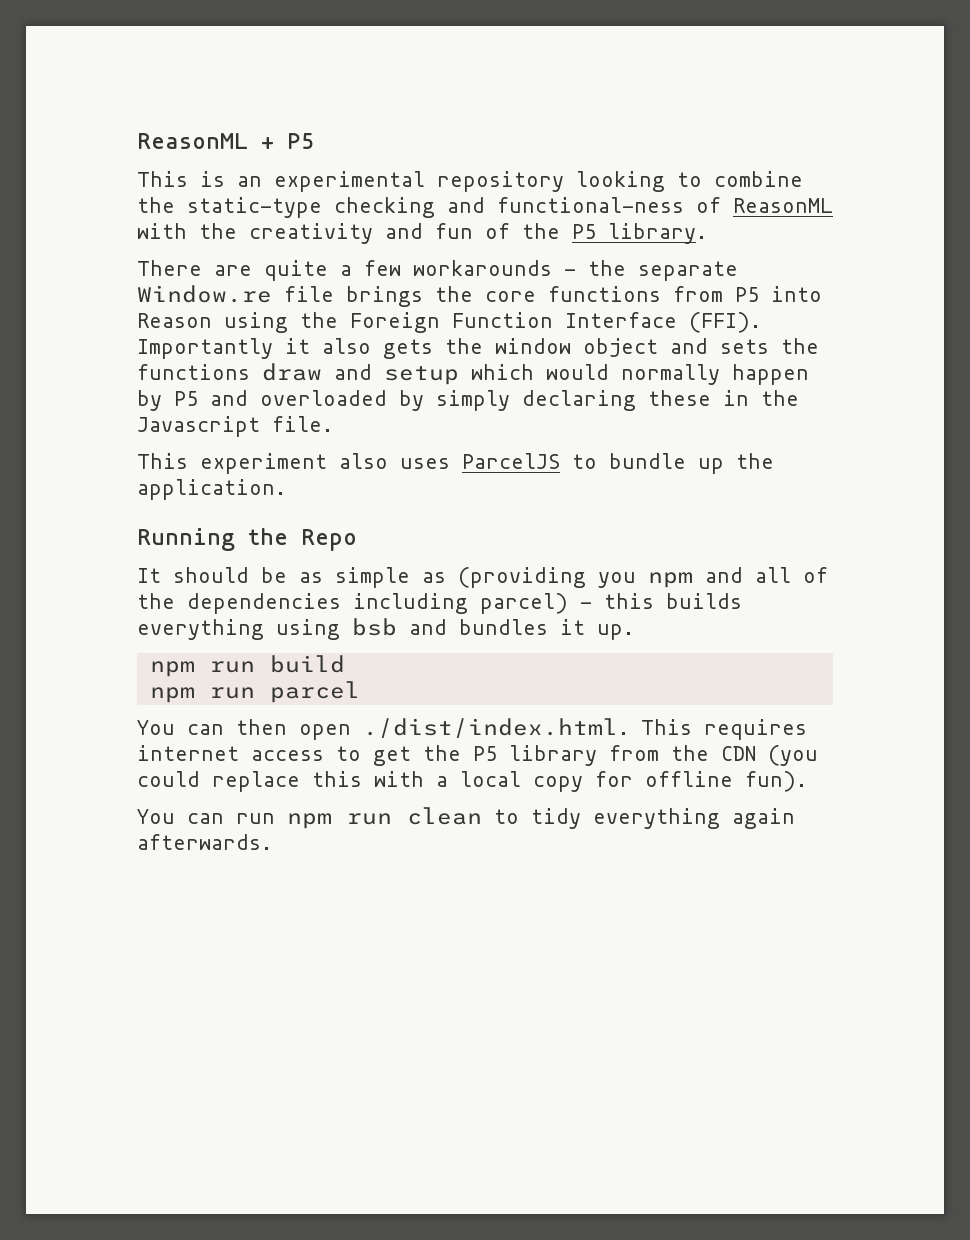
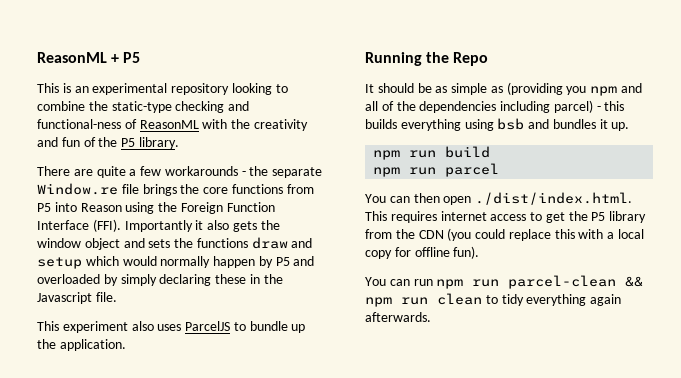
- You can run npm run clean to tidy everything again afterwards.
+ You can run npm run parcel-clean && npm run clean to tidy everything again afterwards.

